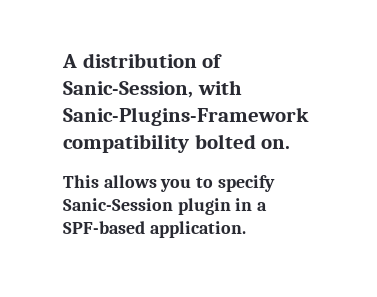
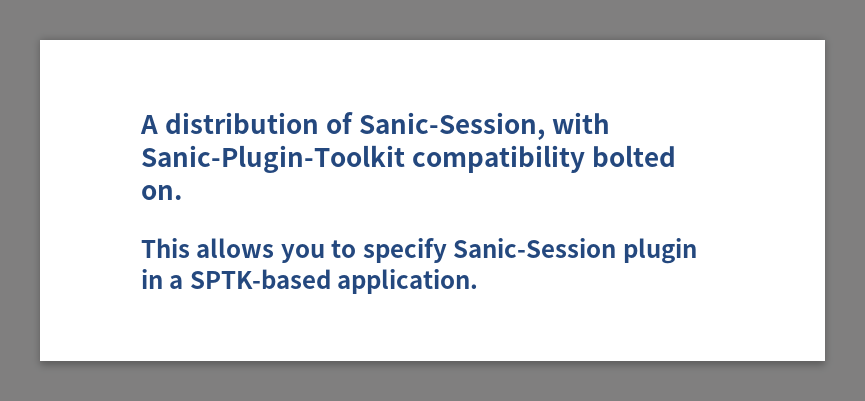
- A distribution of Sanic-Session, with Sanic-Plugins-Framework compatibility bolted on.
+ A distribution of Sanic-Session, with Sanic-Plugin-Toolkit compatibility bolted on.
- This allows you to specify Sanic-Session plugin in a SPF-based application.
+ This allows you to specify Sanic-Session plugin in a SPTK-based application.

